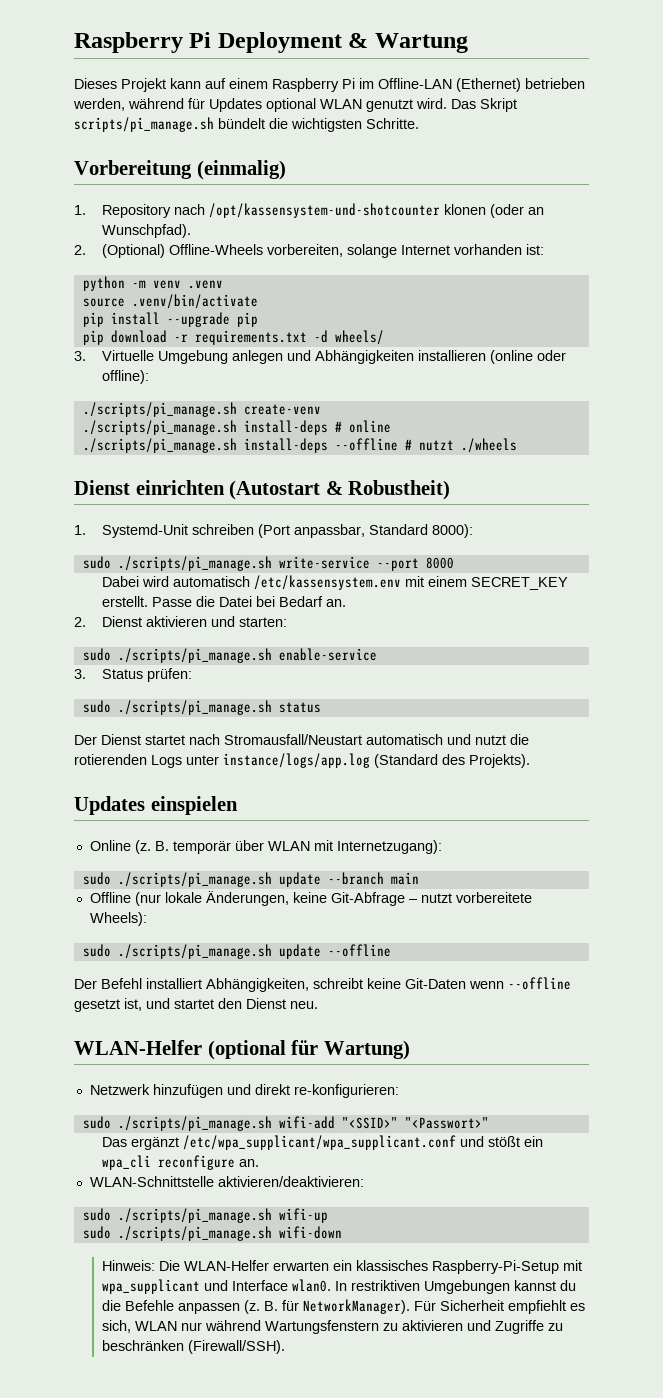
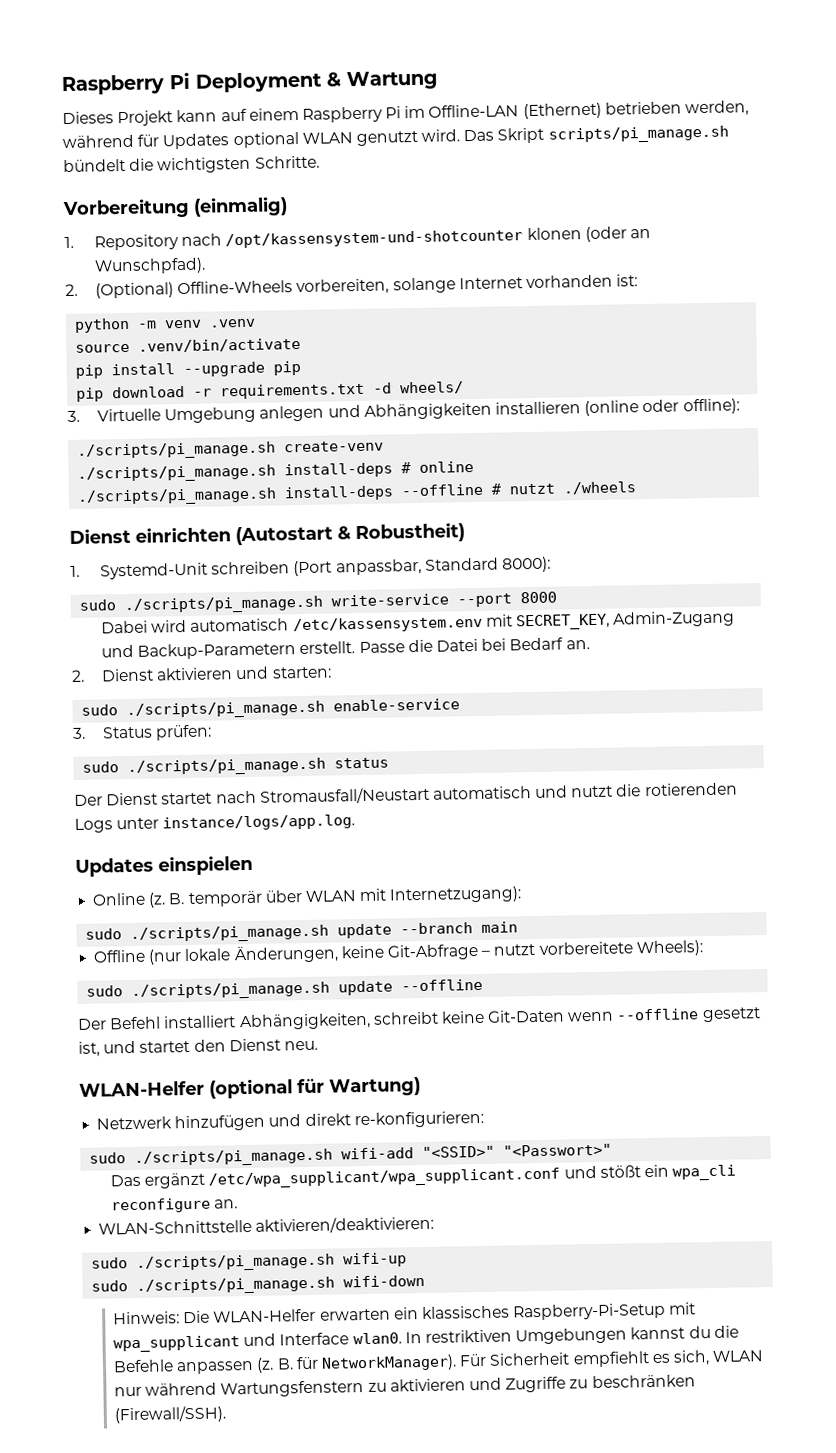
- Dabei wird automatisch /etc/kassensystem.env mit einem SECRET_KEY erstellt.
+ Dabei wird automatisch /etc/kassensystem.env mit SECRET_KEY, Admin-Zugang und Backup-Parametern erstellt.
- Der Dienst startet nach Stromausfall/Neustart automatisch und nutzt die rotierenden Logs unter instance/logs/app.log (Standard des Projekts).
+ Der Dienst startet nach Stromausfall/Neustart automatisch und nutzt die rotierenden Logs unter instance/logs/app.log.

